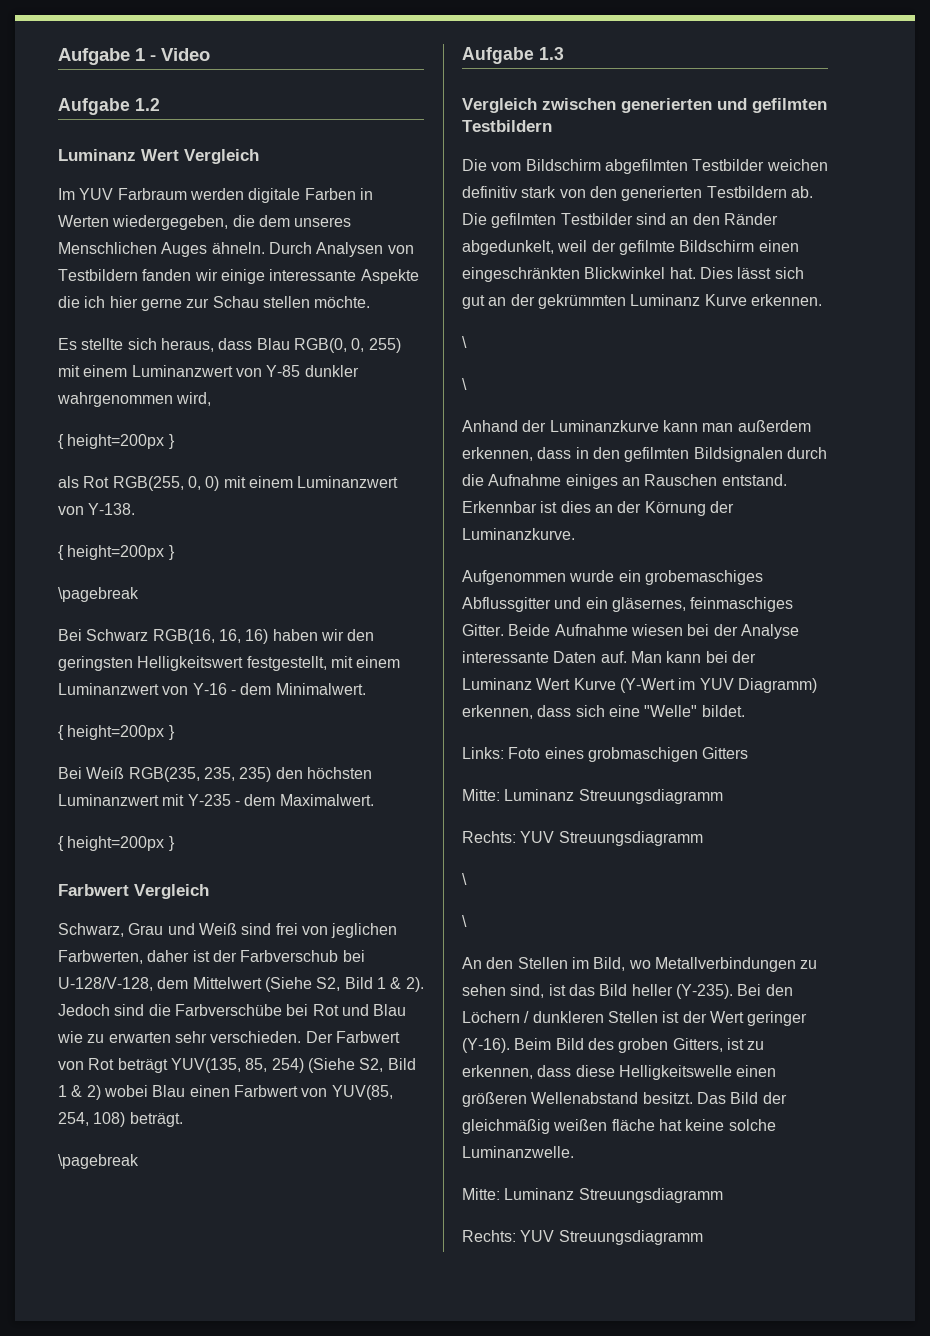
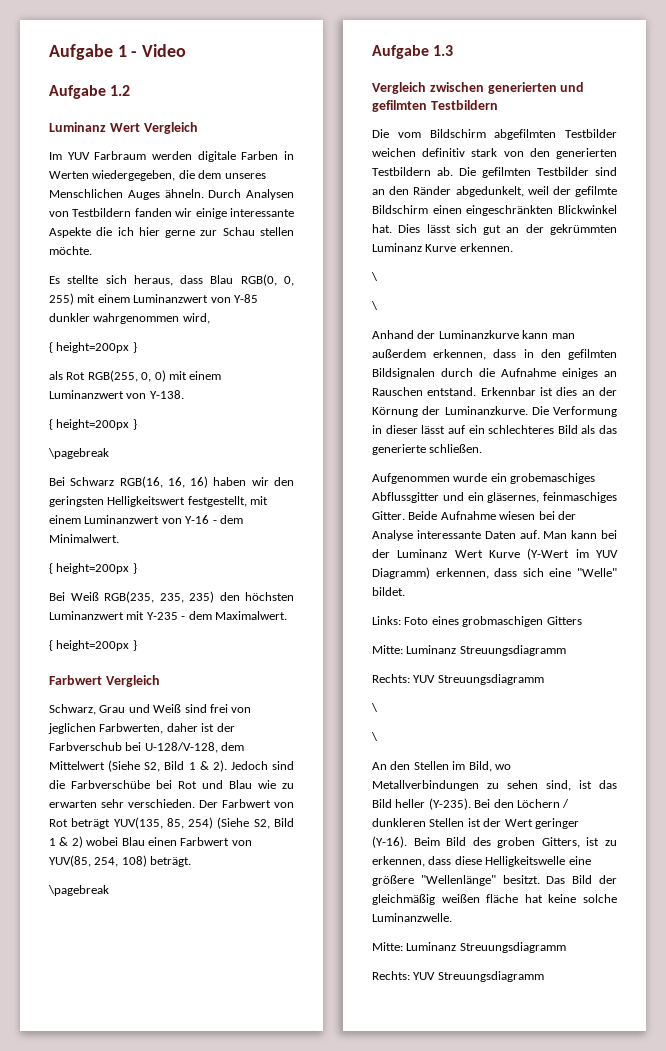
+ Die Verformung in dieser lässt auf ein schlechteres Bild als das generierte schließen.
- Beim Bild des groben Gitters, ist zu erkennen, dass diese Helligkeitswelle einen größeren Wellenabstand besitzt.
+ Beim Bild des groben Gitters, ist zu erkennen, dass diese Helligkeitswelle eine größere "Wellenlänge" besitzt.

